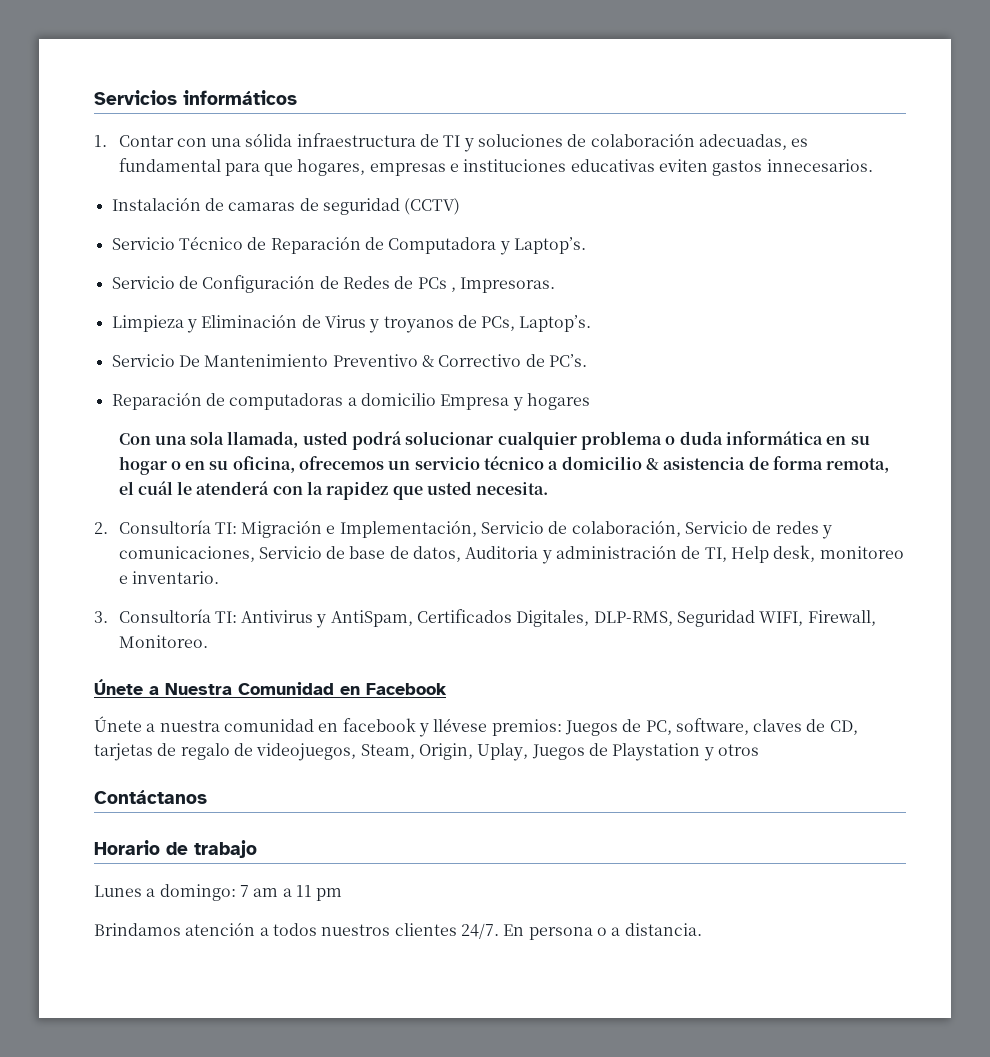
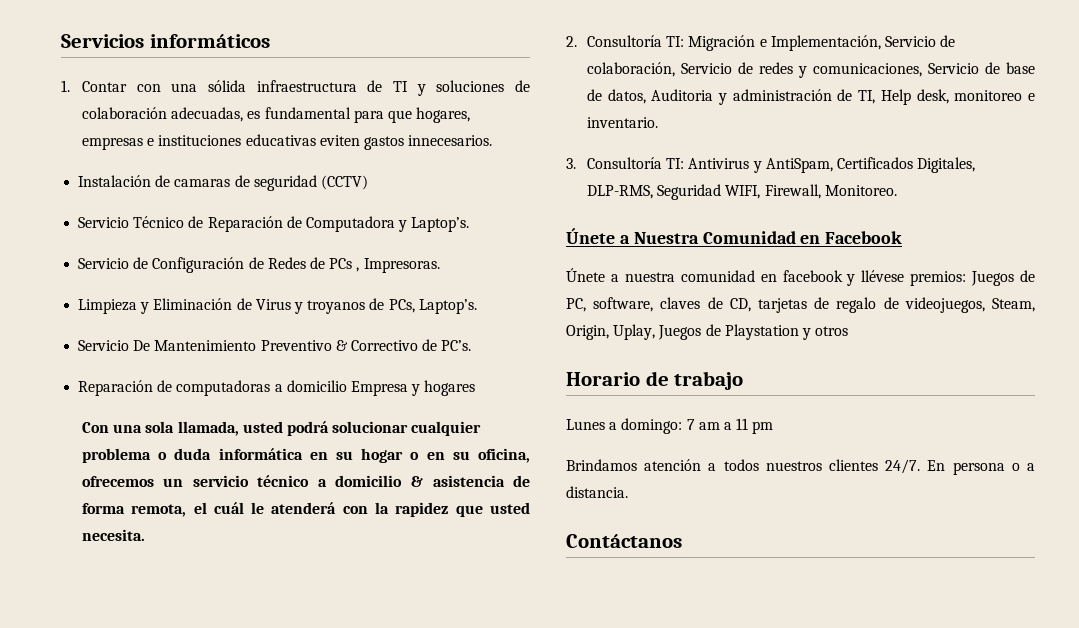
- Contáctanos
+ Contáctanos

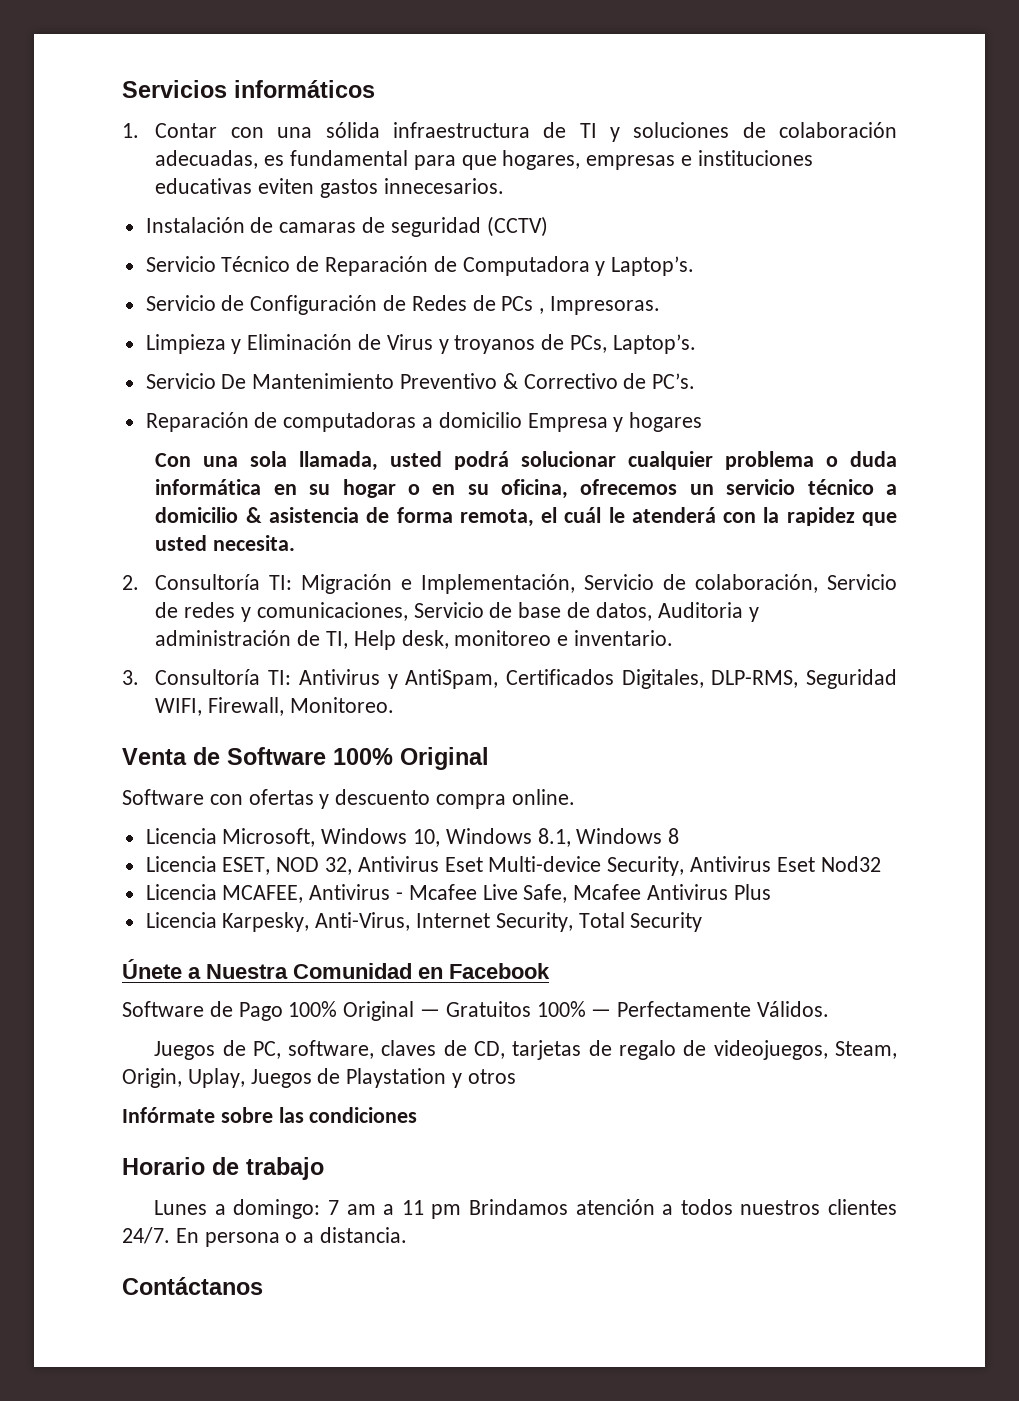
+ Venta de Software 100% Original
+ Software con ofertas y descuento compra online.
+ Licencia Microsoft, Windows 10, Windows 8.1, Windows 8
+ Licencia ESET, NOD 32, Antivirus Eset Multi-device Security, Antivirus Eset Nod32
+ Licencia MCAFEE, Antivirus - Mcafee Live Safe, Mcafee Antivirus Plus
+ Licencia Karpesky, Anti-Virus, Internet Security, Total Security
- Únete a nuestra comunidad en facebook y llévese premios: Juegos de PC, software, claves de CD, tarjetas de regalo de videojuegos, Steam, Origin, Uplay, Juegos de Playstation y otros
+ Software de Pago 100% Original — Gratuitos 100% — Perfectamente Válidos.
+ Juegos de PC, software, claves de CD, tarjetas de regalo de videojuegos, Steam, Origin, Uplay, Juegos de Playstation y otros
+ Infórmate sobre las condiciones
- Lunes a domingo: 7 am a 11 pm
- Brindamos atención a todos nuestros clientes 24/7.
+ Lunes a domingo: 7 am a 11 pm Brindamos atención a todos nuestros clientes 24/7.

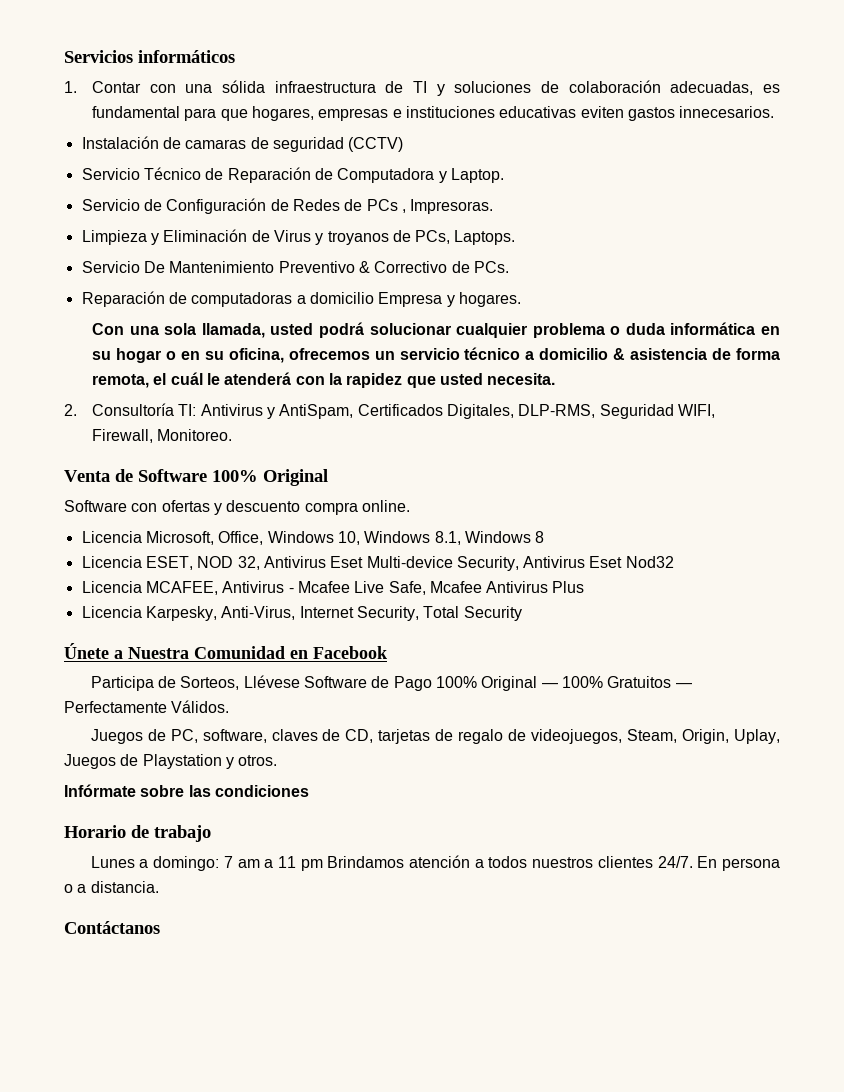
- Servicio Técnico de Reparación de Computadora y Laptop’s.
+ Servicio Técnico de Reparación de Computadora y Laptop.
- Limpieza y Eliminación de Virus y troyanos de PCs, Laptop’s.
+ Limpieza y Eliminación de Virus y troyanos de PCs, Laptops.
- Servicio De Mantenimiento Preventivo & Correctivo de PC’s.
+ Servicio De Mantenimiento Preventivo & Correctivo de PCs.
- Reparación de computadoras a domicilio Empresa y hogares
+ Reparación de computadoras a domicilio Empresa y hogares.
- 2. Consultoría TI: Migración e Implementación, Servicio de colaboración, Servicio de redes y comunicaciones, Servicio de base de datos, Auditoria y administración de TI, Help desk, monitoreo e inventario.
- 3. Consultoría TI: Antivirus y AntiSpam, Certificados Digitales, DLP-RMS, Seguridad WIFI, Firewall, Monitoreo.
+ 2. Consultoría TI: Antivirus y AntiSpam, Certificados Digitales, DLP-RMS, Seguridad WIFI, Firewall, Monitoreo.
- Licencia Microsoft, Windows 10, Windows 8.1, Windows 8
+ Licencia Microsoft, Office, Windows 10, Windows 8.1, Windows 8
- Software de Pago 100% Original — Gratuitos 100% — Perfectamente Válidos.
+ Participa de Sorteos, Llévese Software de Pago 100% Original — 100% Gratuitos — Perfectamente Válidos.
- Juegos de PC, software, claves de CD, tarjetas de regalo de videojuegos, Steam, Origin, Uplay, Juegos de Playstation y otros
+ Juegos de PC, software, claves de CD, tarjetas de regalo de videojuegos, Steam, Origin, Uplay, Juegos de Playstation y otros.

